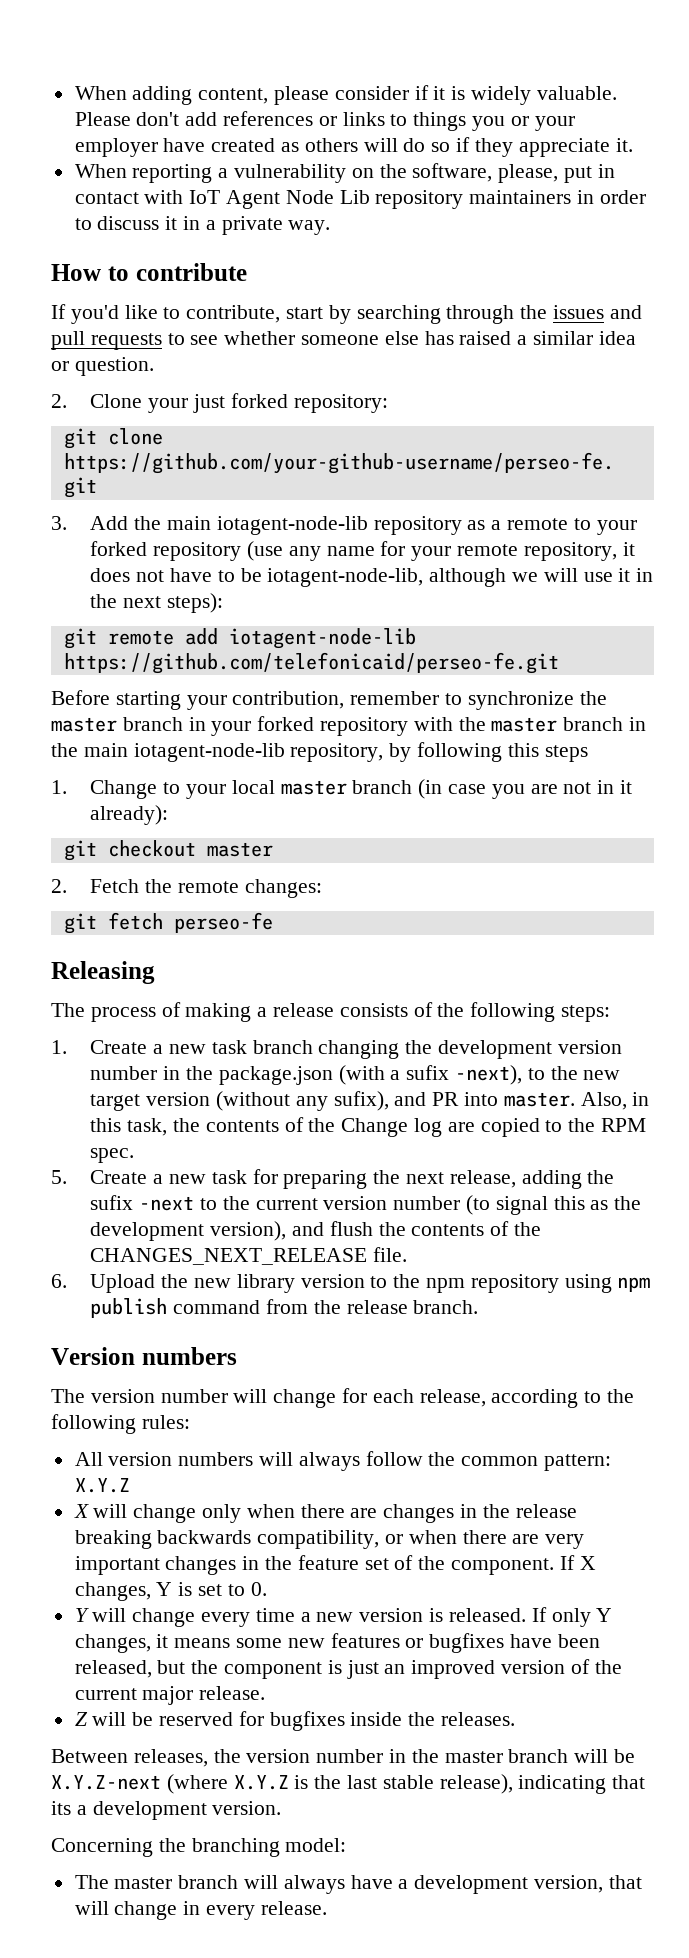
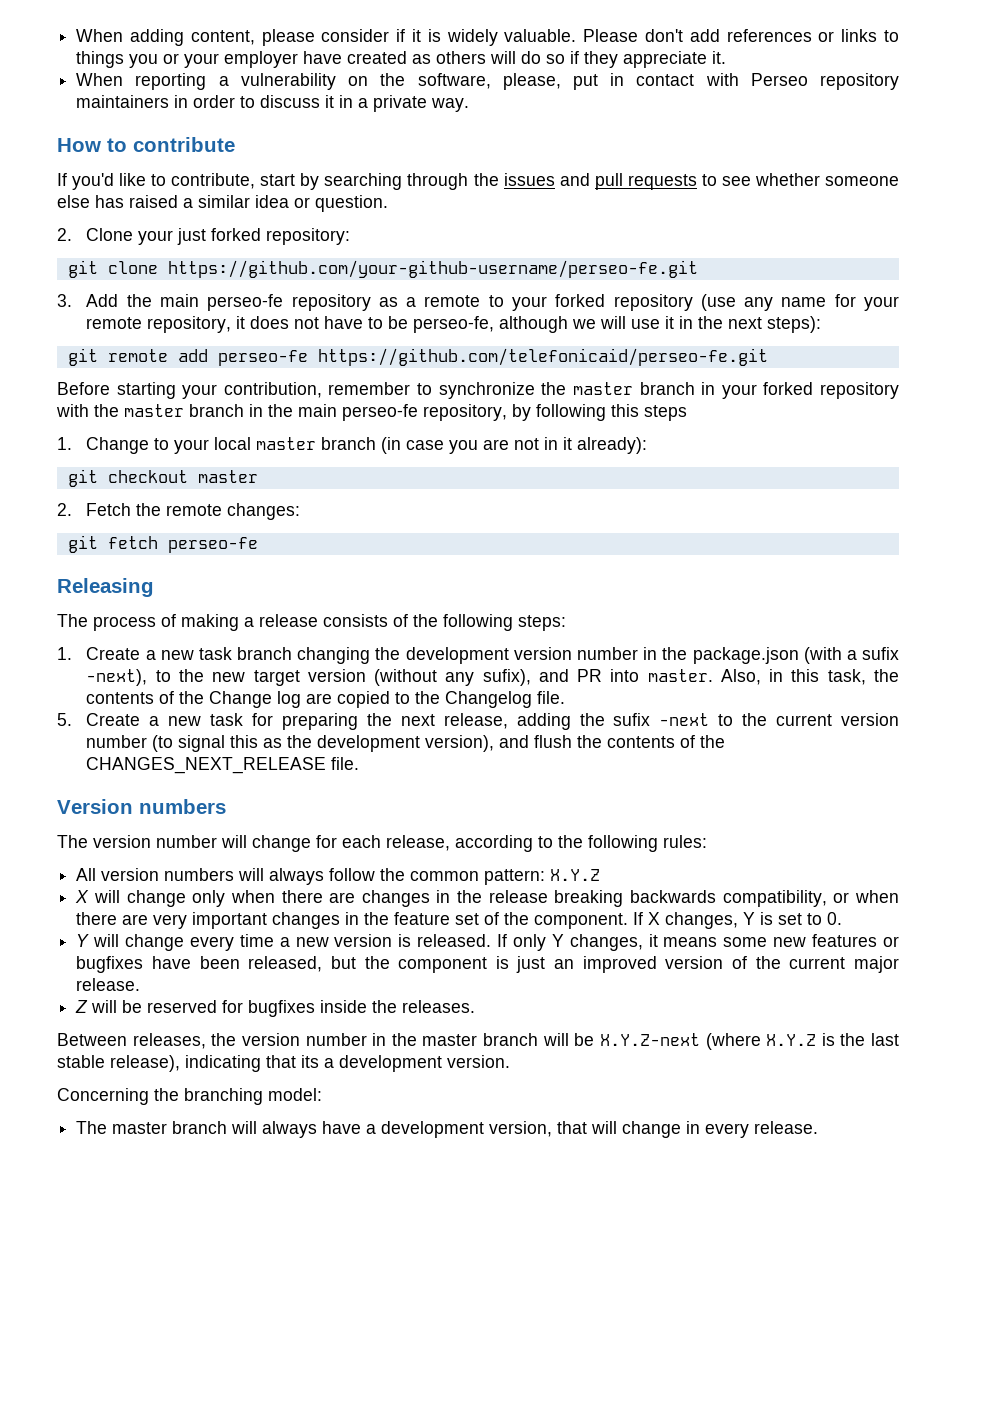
- When reporting a vulnerability on the software, please, put in contact with IoT Agent Node Lib repository maintainers in order to discuss it in a private way.
+ When reporting a vulnerability on the software, please, put in contact with Perseo repository maintainers in order to discuss it in a private way.
- 3. Add the main iotagent-node-lib repository as a remote to your forked repository (use any name for your remote repository, it does not have to be iotagent-node-lib, although we will use it in the next steps):
+ 3. Add the main perseo-fe repository as a remote to your forked repository (use any name for your remote repository, it does not have to be perseo-fe, although we will use it in the next steps):
- git remote add iotagent-node-lib https://github.com/telefonicaid/perseo-fe.git
+ git remote add perseo-fe https://github.com/telefonicaid/perseo-fe.git
- Before starting your contribution, remember to synchronize the master branch in your forked repository with the master branch in the main iotagent-node-lib repository, by following this steps
+ Before starting your contribution, remember to synchronize the master branch in your forked repository with the master branch in the main perseo-fe repository, by following this steps
- Also, in this task, the contents of the Change log are copied to the RPM spec.
+ Also, in this task, the contents of the Change log are copied to the Changelog file.
- 6. Upload the new library version to the npm repository using npm publish command from the release branch.

